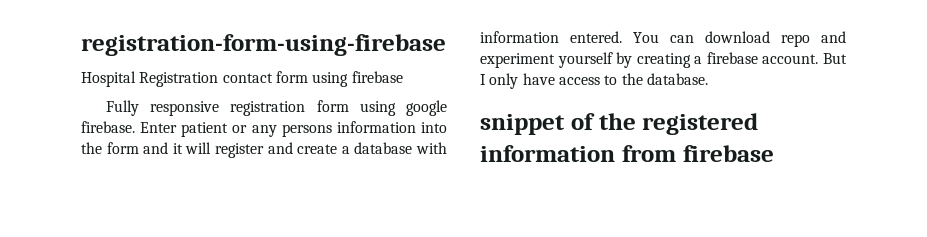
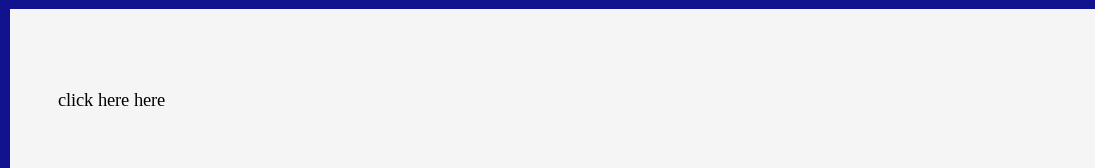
- registration-form-using-firebase
- Hospital Registration contact form using firebase
- Fully responsive registration form using google firebase. Enter patient or any persons information into the form and it will register and create a database with information entered. You can download repo and experiment yourself by creating a firebase account. But I only have access to the database.
- snippet of the registered information from firebase
+ click here here

